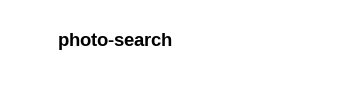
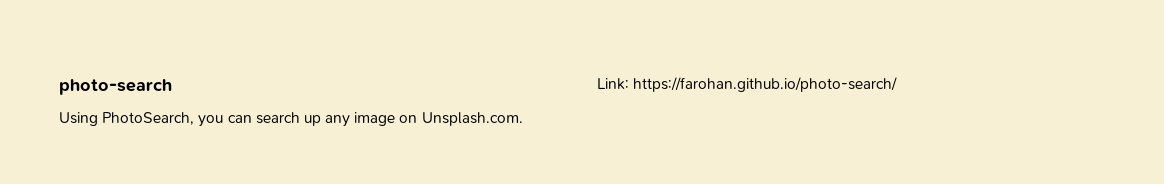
+ Using PhotoSearch, you can search up any image on Unsplash.com.
+ Link: https://farohan.github.io/photo-search/

